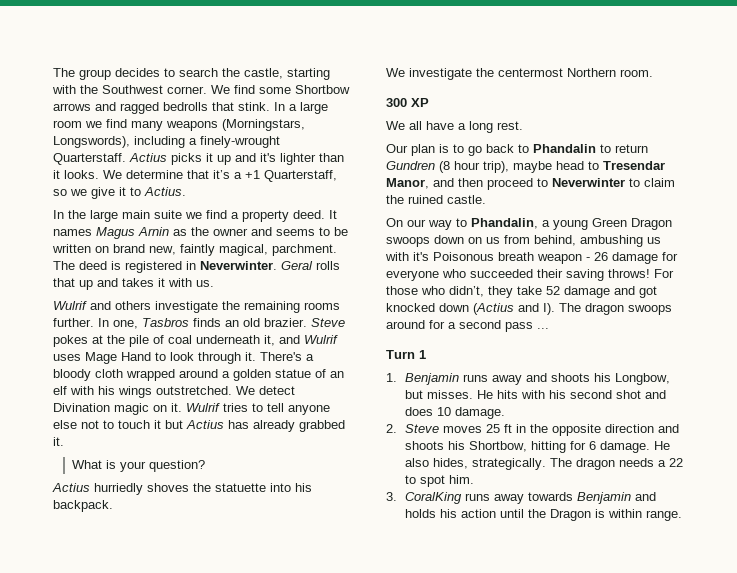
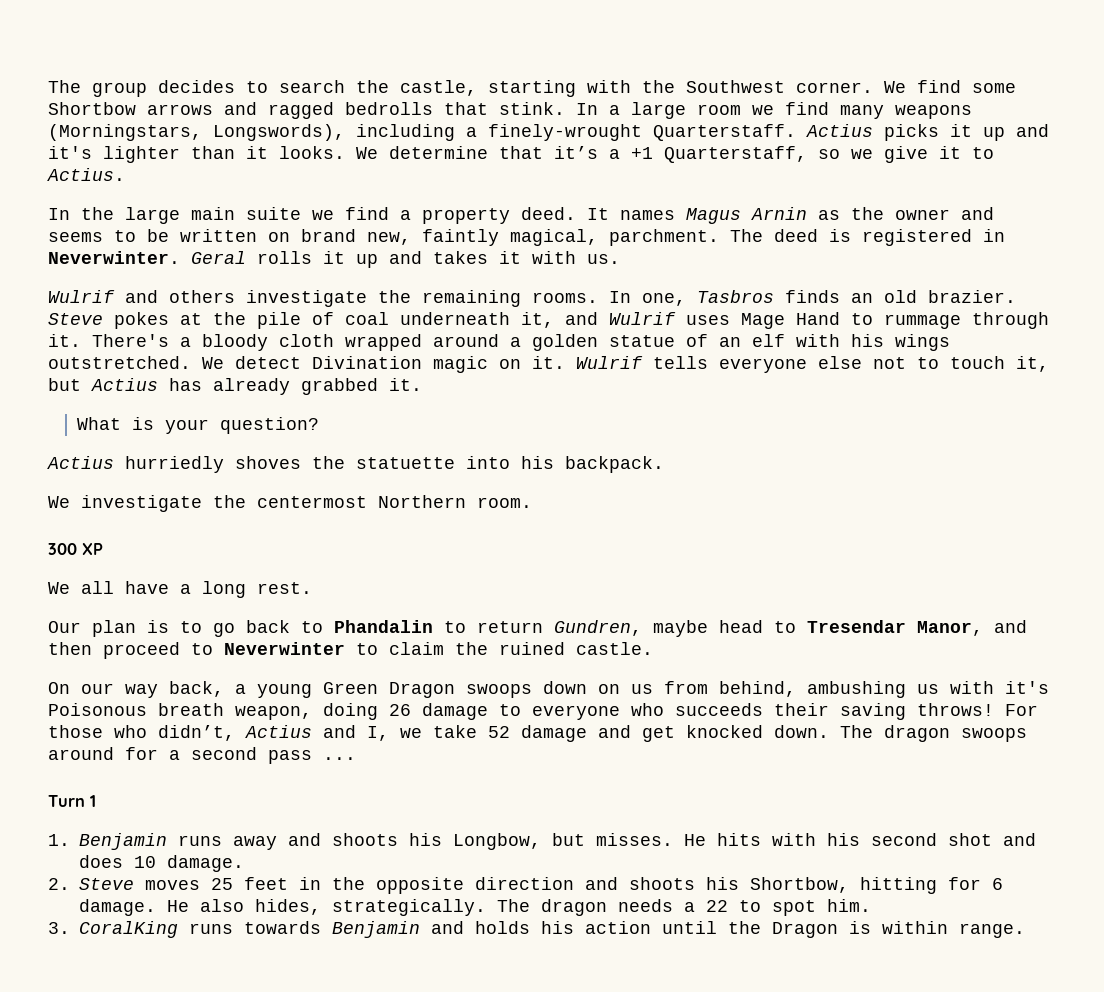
- Geral rolls that up and takes it with us.
+ Geral rolls it up and takes it with us.
- Wulrif and others investigate the remaining rooms further.
+ Wulrif and others investigate the remaining rooms.
- Steve pokes at the pile of coal underneath it, and Wulrif uses Mage Hand to look through it.
+ Steve pokes at the pile of coal underneath it, and Wulrif uses Mage Hand to rummage through it.
- Wulrif tries to tell anyone else not to touch it but Actius has already grabbed it.
+ Wulrif tells everyone else not to touch it, but Actius has already grabbed it.
- Our plan is to go back to Phandalin to return Gundren (8 hour trip), maybe head to Tresendar Manor, and then proceed to Neverwinter to claim the ruined castle.
+ Our plan is to go back to Phandalin to return Gundren, maybe head to Tresendar Manor, and then proceed to Neverwinter to claim the ruined castle.
- On our way to Phandalin, a young Green Dragon swoops down on us from behind, ambushing us with it's Poisonous breath weapon - 26 damage for everyone who succeeded their saving throws!
+ On our way back, a young Green Dragon swoops down on us from behind, ambushing us with it's Poisonous breath weapon, doing 26 damage to everyone who succeeds their saving throws!
- For those who didn’t, they take 52 damage and got knocked down (Actius and I). The dragon swoops around for a second pass ...
+ For those who didn’t, Actius and I, we take 52 damage and get knocked down. The dragon swoops around for a second pass ...
- 2. Steve moves 25 ft in the opposite direction and shoots his Shortbow, hitting for 6 damage.
+ 2. Steve moves 25 feet in the opposite direction and shoots his Shortbow, hitting for 6 damage.
- 3. CoralKing runs away towards Benjamin and holds his action until the Dragon is within range.
+ 3. CoralKing runs towards Benjamin and holds his action until the Dragon is within range.

